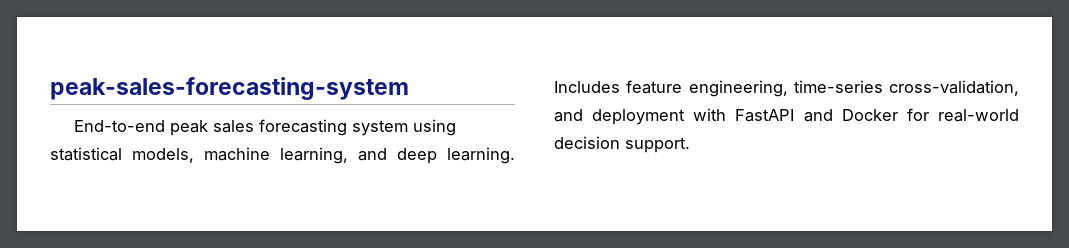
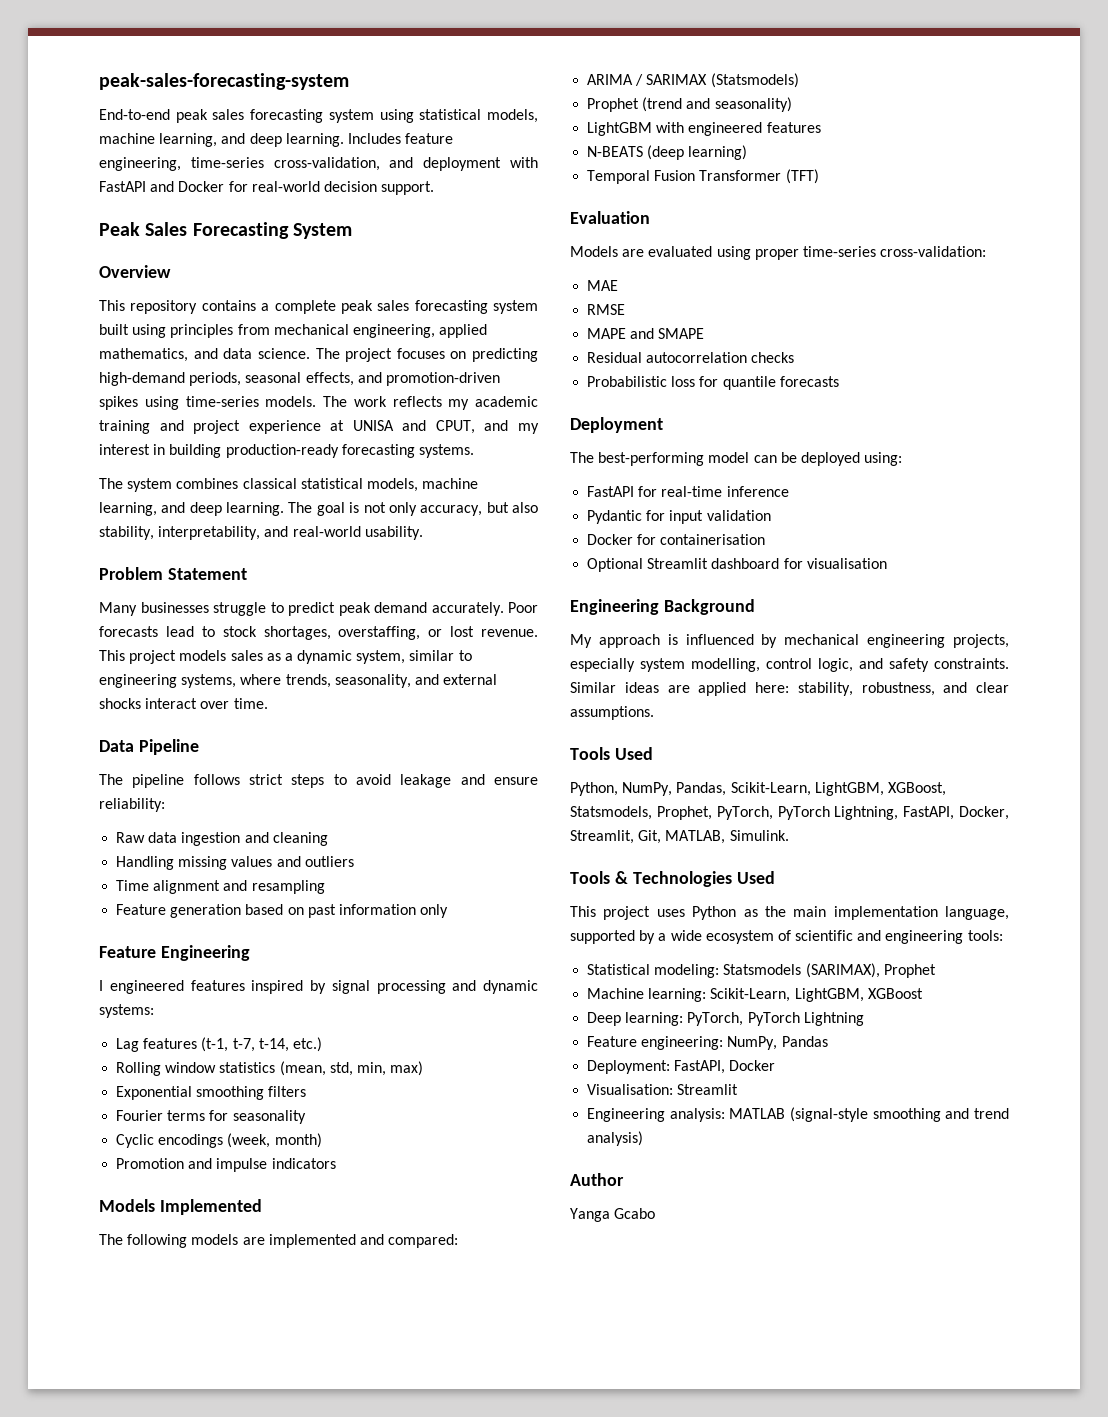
+ Peak Sales Forecasting System
+ Overview
+ This repository contains a complete peak sales forecasting system built using principles from mechanical engineering, applied mathematics, and data science. The project focuses on predicting high-demand periods, seasonal effects, and promotion-driven spikes using time-series models. The work reflects my academic training and project experience at UNISA and CPUT, and my interest in building production-ready forecasting systems.
+ The system combines classical statistical models, machine learning, and deep learning. The goal is not only accuracy, but also stability, interpretability, and real-world usability.
+ Problem Statement
+ Many businesses struggle to predict peak demand accurately. Poor forecasts lead to stock shortages, overstaffing, or lost revenue. This project models sales as a dynamic system, similar to engineering systems, where trends, seasonality, and external shocks interact over time.
+ Data Pipeline
+ The pipeline follows strict steps to avoid leakage and ensure reliability:
+ Raw data ingestion and cleaning
+ Handling missing values and outliers
+ Time alignment and resampling
+ Feature generation based on past information only
+ Feature Engineering
+ I engineered features inspired by signal processing and dynamic systems:
+ Lag features (t-1, t-7, t-14, etc.)
+ Rolling window statistics (mean, std, min, max)
+ Exponential smoothing filters
+ Fourier terms for seasonality
+ Cyclic encodings (week, month)
+ Promotion and impulse indicators
+ Models Implemented
+ The following models are implemented and compared:
+ ARIMA / SARIMAX (Statsmodels)
+ Prophet (trend and seasonality)
+ LightGBM with engineered features
+ N-BEATS (deep learning)
+ Temporal Fusion Transformer (TFT)
+ Evaluation
+ Models are evaluated using proper time-series cross-validation:
+ MAE
+ RMSE
+ MAPE and SMAPE
+ Residual autocorrelation checks
+ Probabilistic loss for quantile forecasts
+ Deployment
+ The best-performing model can be deployed using:
+ FastAPI for real-time inference
+ Pydantic for input validation
+ Docker for containerisation
+ Optional Streamlit dashboard for visualisation
+ Engineering Background
+ My approach is influenced by mechanical engineering projects, especially system modelling, control logic, and safety constraints. Similar ideas are applied here: stability, robustness, and clear assumptions.
+ Tools Used
+ Python, NumPy, Pandas, Scikit-Learn, LightGBM, XGBoost, Statsmodels, Prophet, PyTorch, PyTorch Lightning, FastAPI, Docker, Streamlit, Git, MATLAB, Simulink.
+ Tools & Technologies Used
+ This project uses Python as the main implementation language, supported by a wide ecosystem of scientific and engineering tools:
+ Statistical modeling: Statsmodels (SARIMAX), Prophet
+ Machine learning: Scikit-Learn, LightGBM, XGBoost
+ Deep learning: PyTorch, PyTorch Lightning
+ Feature engineering: NumPy, Pandas
+ Deployment: FastAPI, Docker
+ Visualisation: Streamlit
+ Engineering analysis: MATLAB (signal-style smoothing and trend analysis)
+ Author
+ Yanga Gcabo

